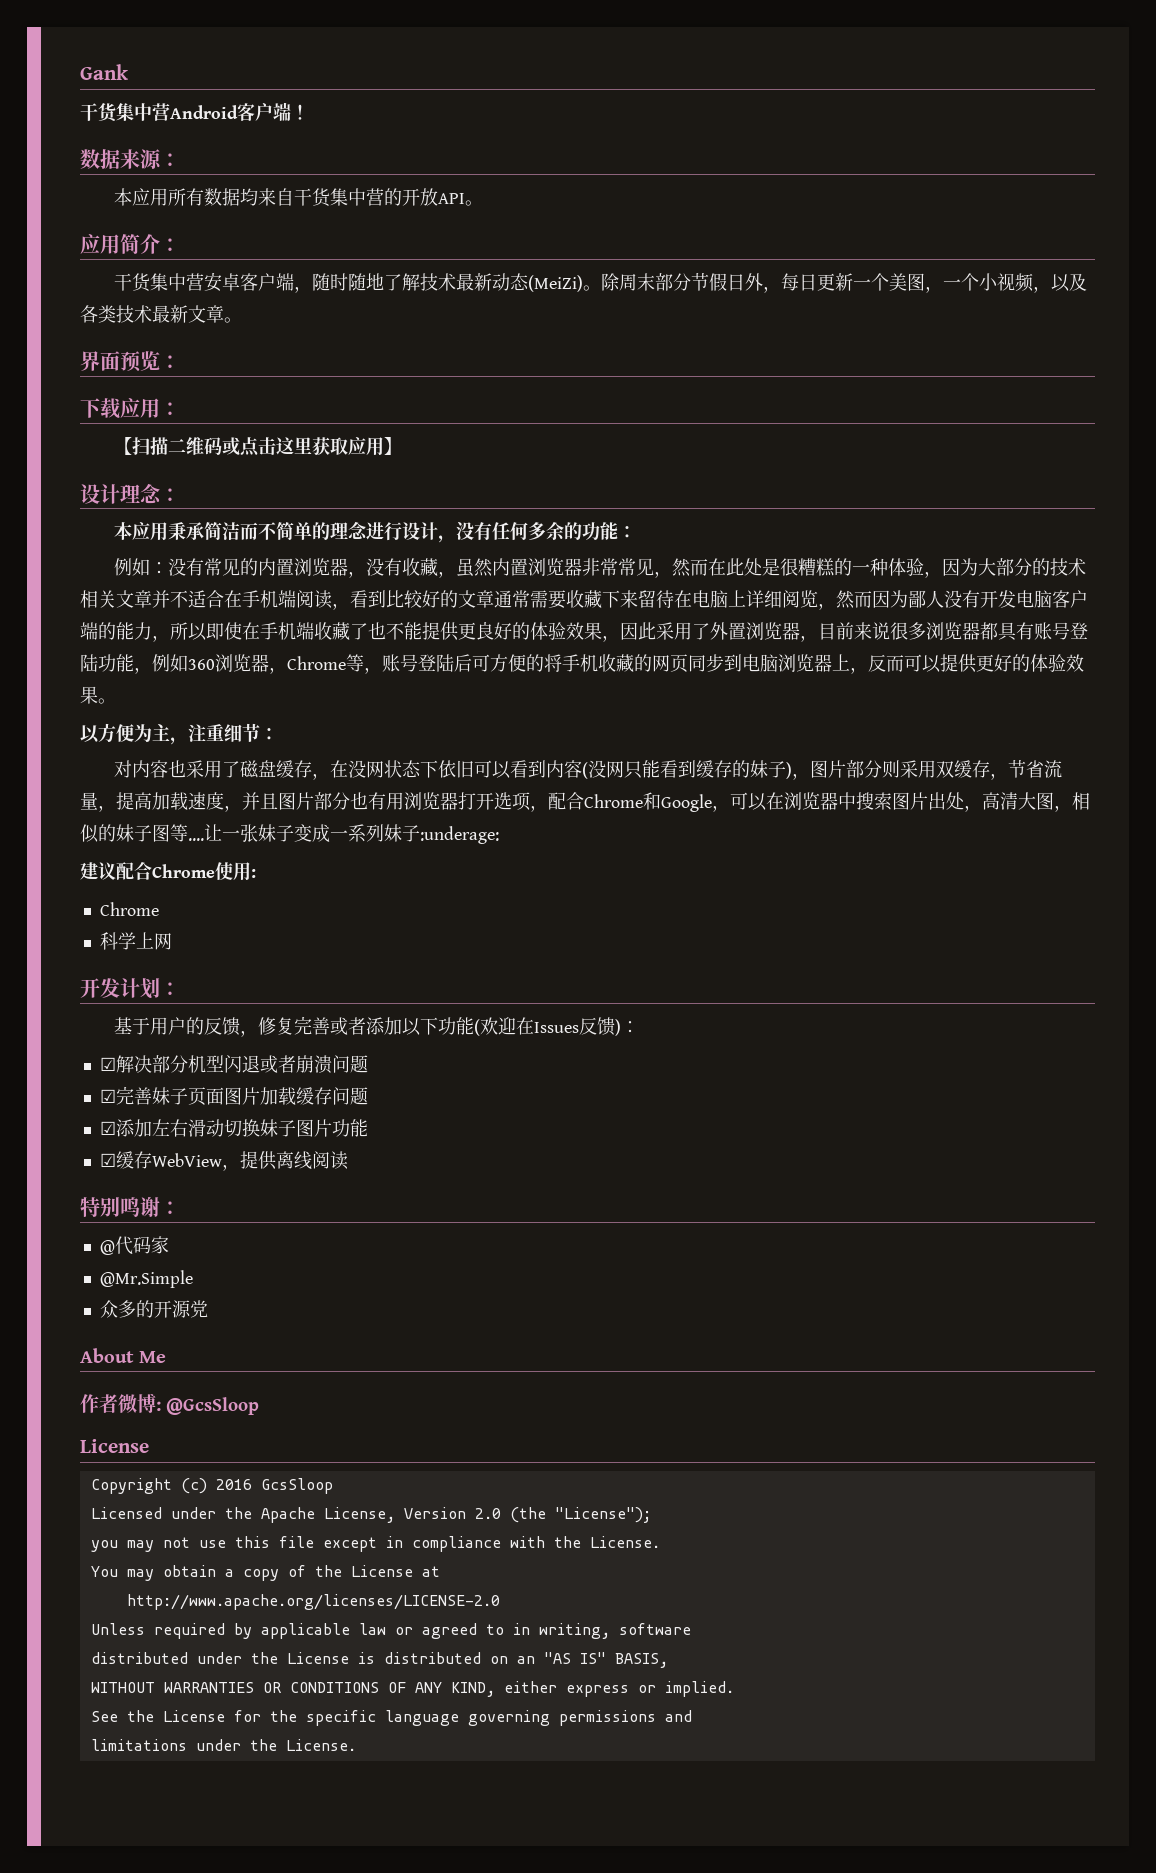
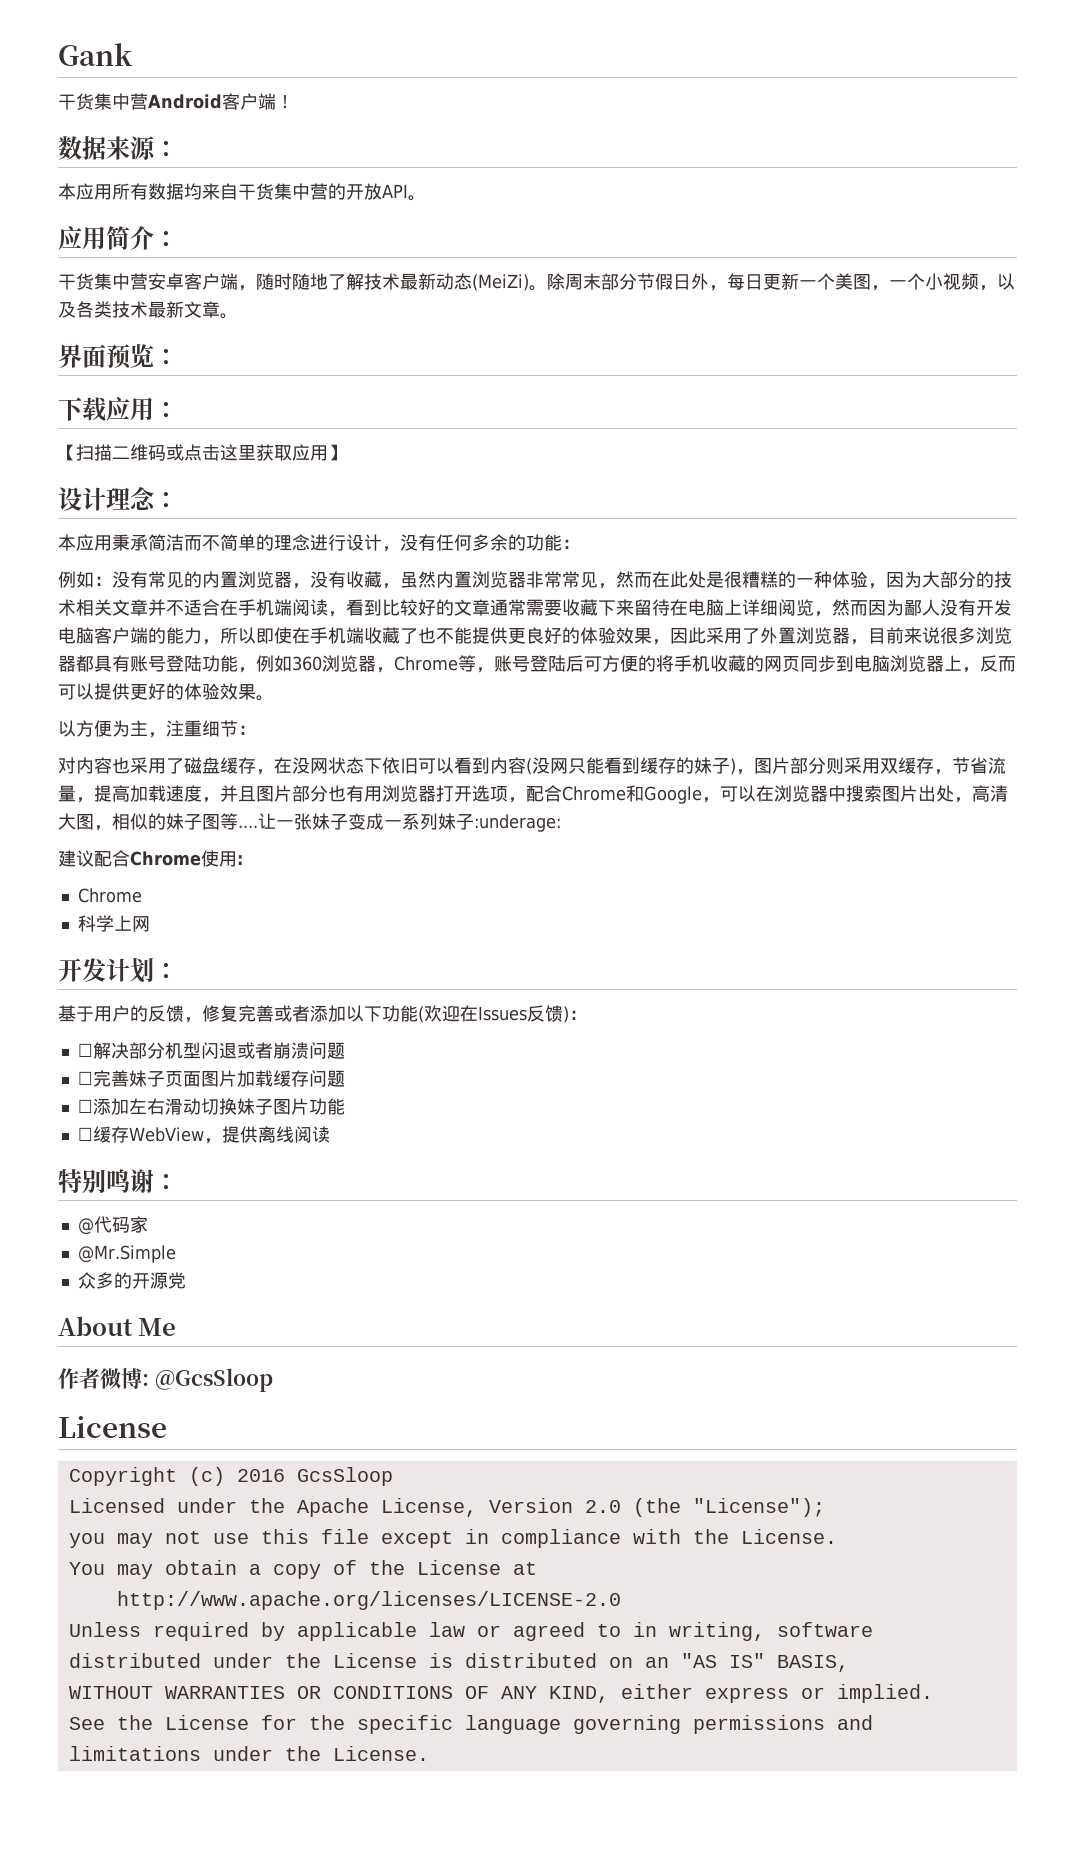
- ☑解决部分机型闪退或者崩溃问题
+ ☐解决部分机型闪退或者崩溃问题
- ☑完善妹子页面图片加载缓存问题
+ ☐完善妹子页面图片加载缓存问题
- ☑添加左右滑动切换妹子图片功能
+ ☐添加左右滑动切换妹子图片功能
- ☑缓存WebView，提供离线阅读
+ ☐缓存WebView，提供离线阅读

